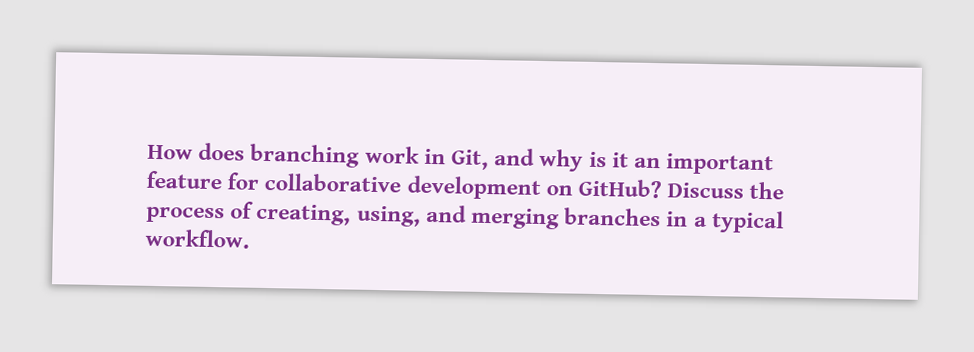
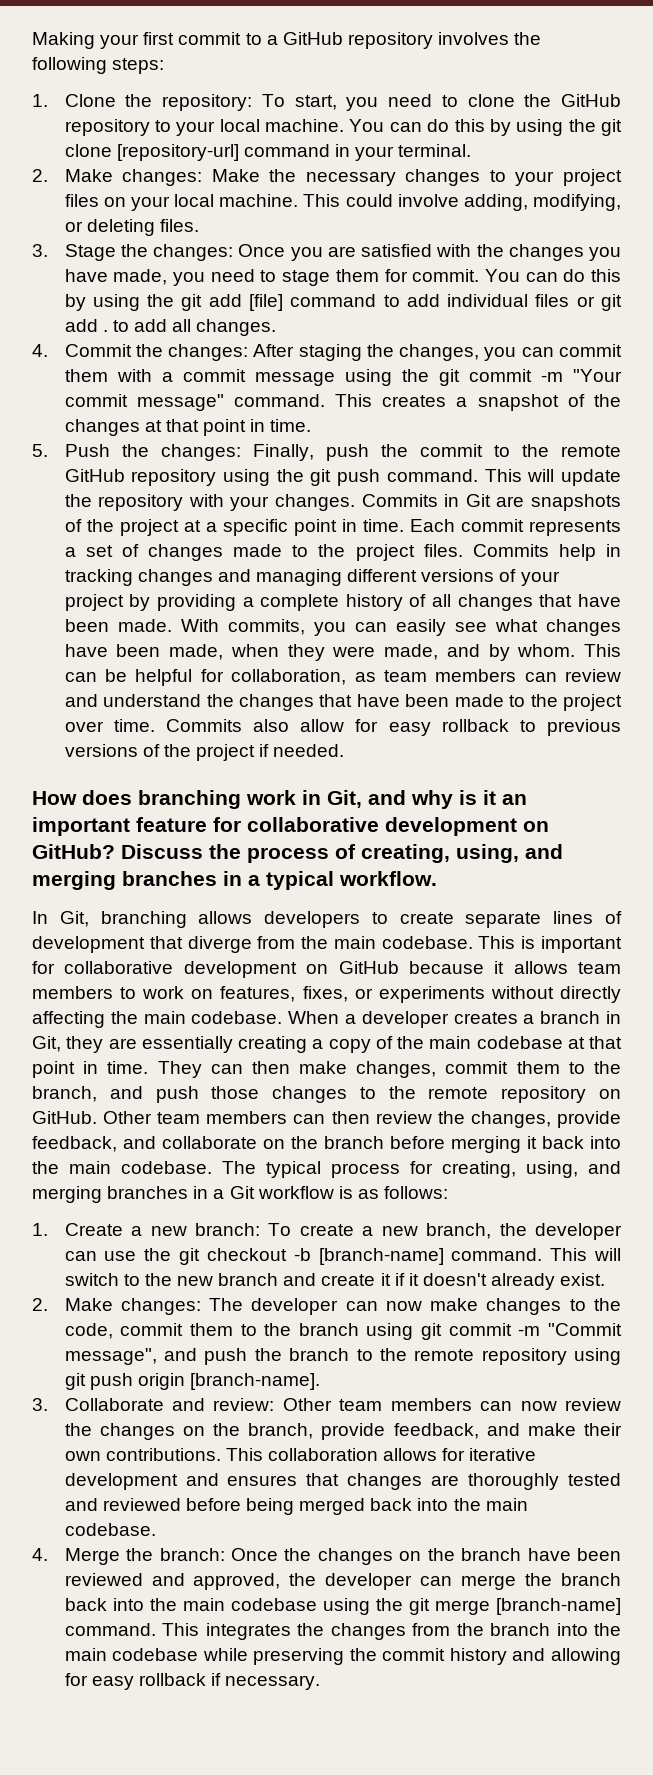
+ Making your first commit to a GitHub repository involves the following steps:
+ 1. Clone the repository: To start, you need to clone the GitHub repository to your local machine. You can do this by using the git clone [repository-url] command in your terminal.
+ 2. Make changes: Make the necessary changes to your project files on your local machine. This could involve adding, modifying, or deleting files.
+ 3. Stage the changes: Once you are satisfied with the changes you have made, you need to stage them for commit. You can do this by using the git add [file] command to add individual files or git add . to add all changes.
+ 4. Commit the changes: After staging the changes, you can commit them with a commit message using the git commit -m "Your commit message" command. This creates a snapshot of the changes at that point in time.
+ 5. Push the changes: Finally, push the commit to the remote GitHub repository using the git push command. This will update the repository with your changes. Commits in Git are snapshots of the project at a specific point in time. Each commit represents a set of changes made to the project files. Commits help in tracking changes and managing different versions of your project by providing a complete history of all changes that have been made. With commits, you can easily see what changes have been made, when they were made, and by whom. This can be helpful for collaboration, as team members can review and understand the changes that have been made to the project over time. Commits also allow for easy rollback to previous versions of the project if needed.
+ In Git, branching allows developers to create separate lines of development that diverge from the main codebase. This is important for collaborative development on GitHub because it allows team members to work on features, fixes, or experiments without directly affecting the main codebase. When a developer creates a branch in Git, they are essentially creating a copy of the main codebase at that point in time. They can then make changes, commit them to the branch, and push those changes to the remote repository on GitHub. Other team members can then review the changes, provide feedback, and collaborate on the branch before merging it back into the main codebase. The typical process for creating, using, and merging branches in a Git workflow is as follows:
+ 1. Create a new branch: To create a new branch, the developer can use the git checkout -b [branch-name] command. This will switch to the new branch and create it if it doesn't already exist.
+ 2. Make changes: The developer can now make changes to the code, commit them to the branch using git commit -m "Commit message", and push the branch to the remote repository using git push origin [branch-name].
+ 3. Collaborate and review: Other team members can now review the changes on the branch, provide feedback, and make their own contributions. This collaboration allows for iterative development and ensures that changes are thoroughly tested and reviewed before being merged back into the main codebase.
+ 4. Merge the branch: Once the changes on the branch have been reviewed and approved, the developer can merge the branch back into the main codebase using the git merge [branch-name] command. This integrates the changes from the branch into the main codebase while preserving the commit history and allowing for easy rollback if necessary.

